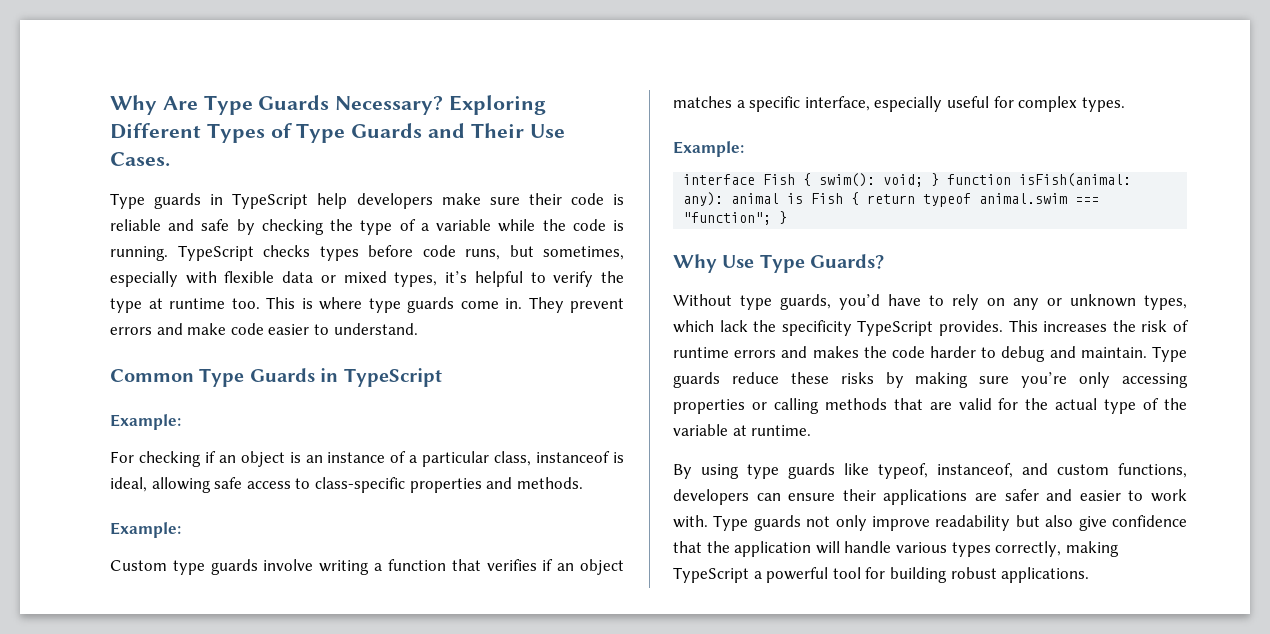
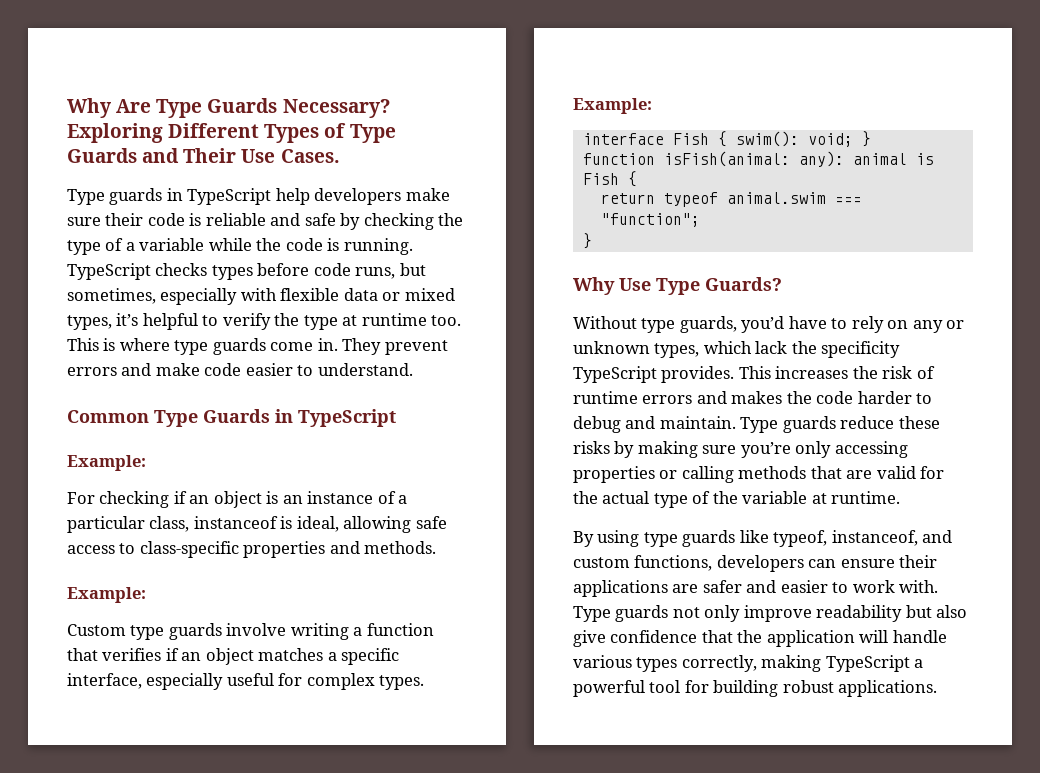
- interface Fish { swim(): void; } function isFish(animal: any): animal is Fish { return typeof animal.swim === "function"; }
+ interface Fish { swim(): void; }
+ function isFish(animal: any): animal is Fish {
+ return typeof animal.swim === "function";
+ }

